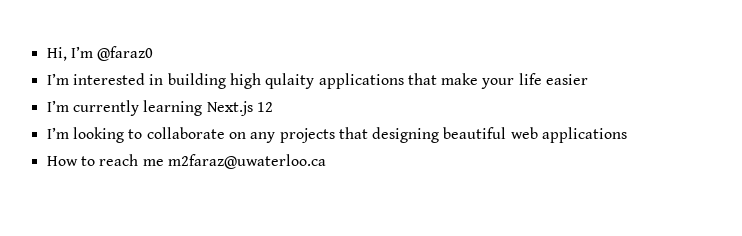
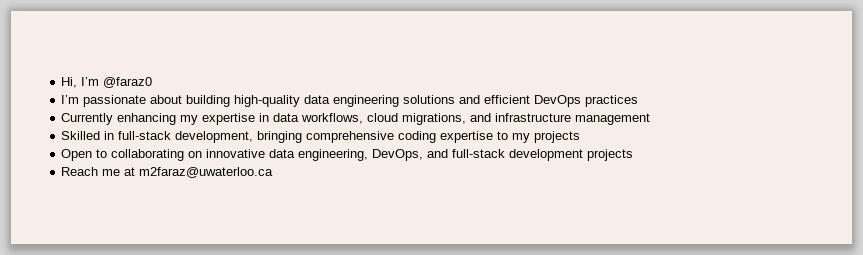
- I’m interested in building high qulaity applications that make your life easier
- I’m currently learning Next.js 12
- I’m looking to collaborate on any projects that designing beautiful web applications
- How to reach me m2faraz@uwaterloo.ca
+ I’m passionate about building high-quality data engineering solutions and efficient DevOps practices
+ Currently enhancing my expertise in data workflows, cloud migrations, and infrastructure management
+ Skilled in full-stack development, bringing comprehensive coding expertise to my projects
+ Open to collaborating on innovative data engineering, DevOps, and full-stack development projects
+ Reach me at m2faraz@uwaterloo.ca

